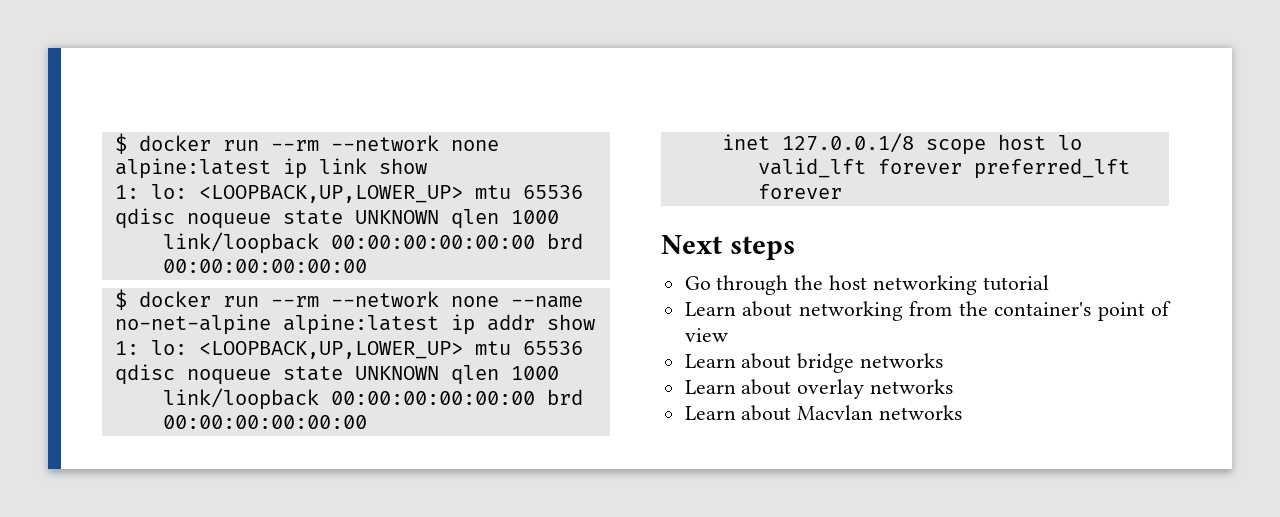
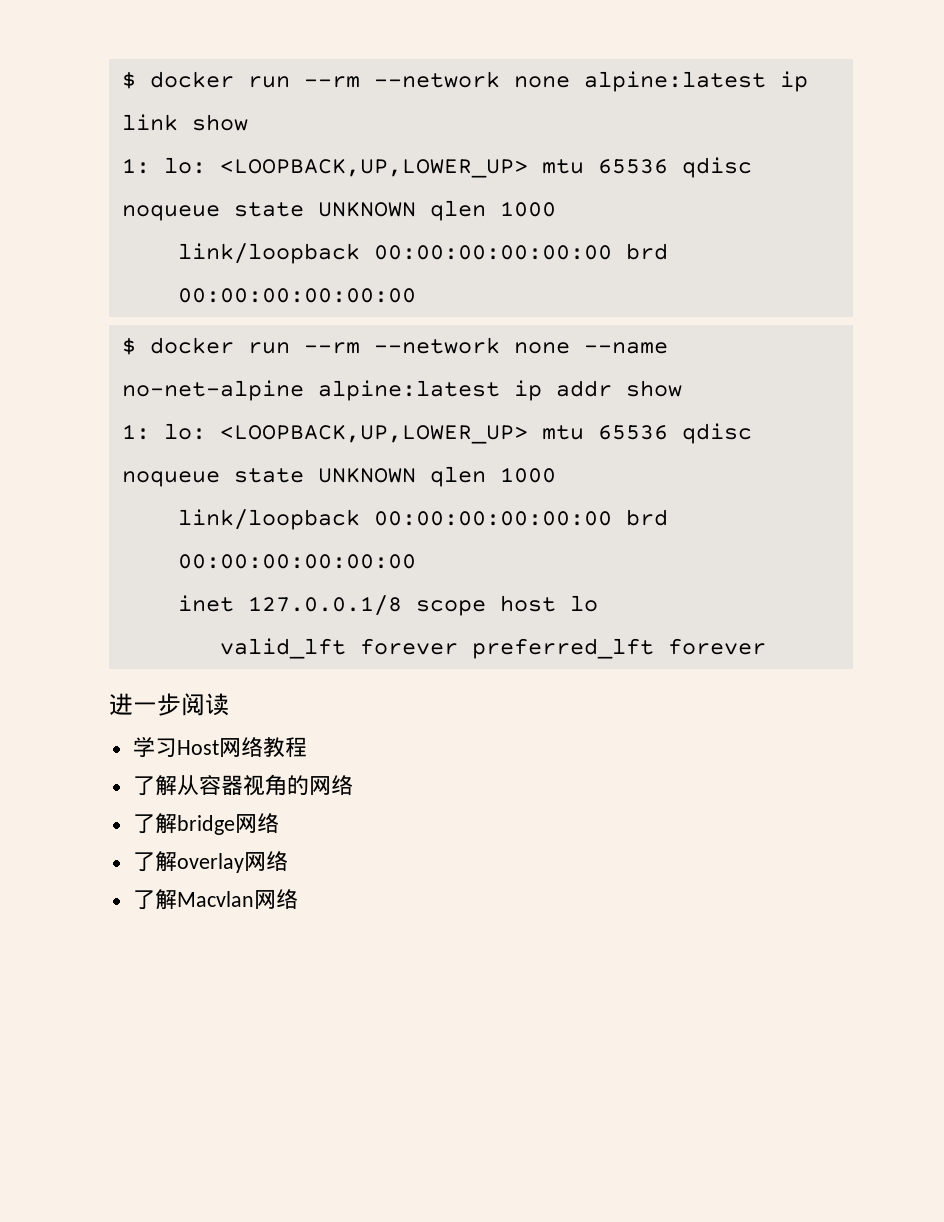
- Next steps
- Go through the host networking tutorial
- Learn about networking from the container's point of view
- Learn about bridge networks
- Learn about overlay networks
- Learn about Macvlan networks
+ 进一步阅读
+ 学习Host网络教程
+ 了解从容器视角的网络
+ 了解bridge网络
+ 了解overlay网络
+ 了解Macvlan网络

